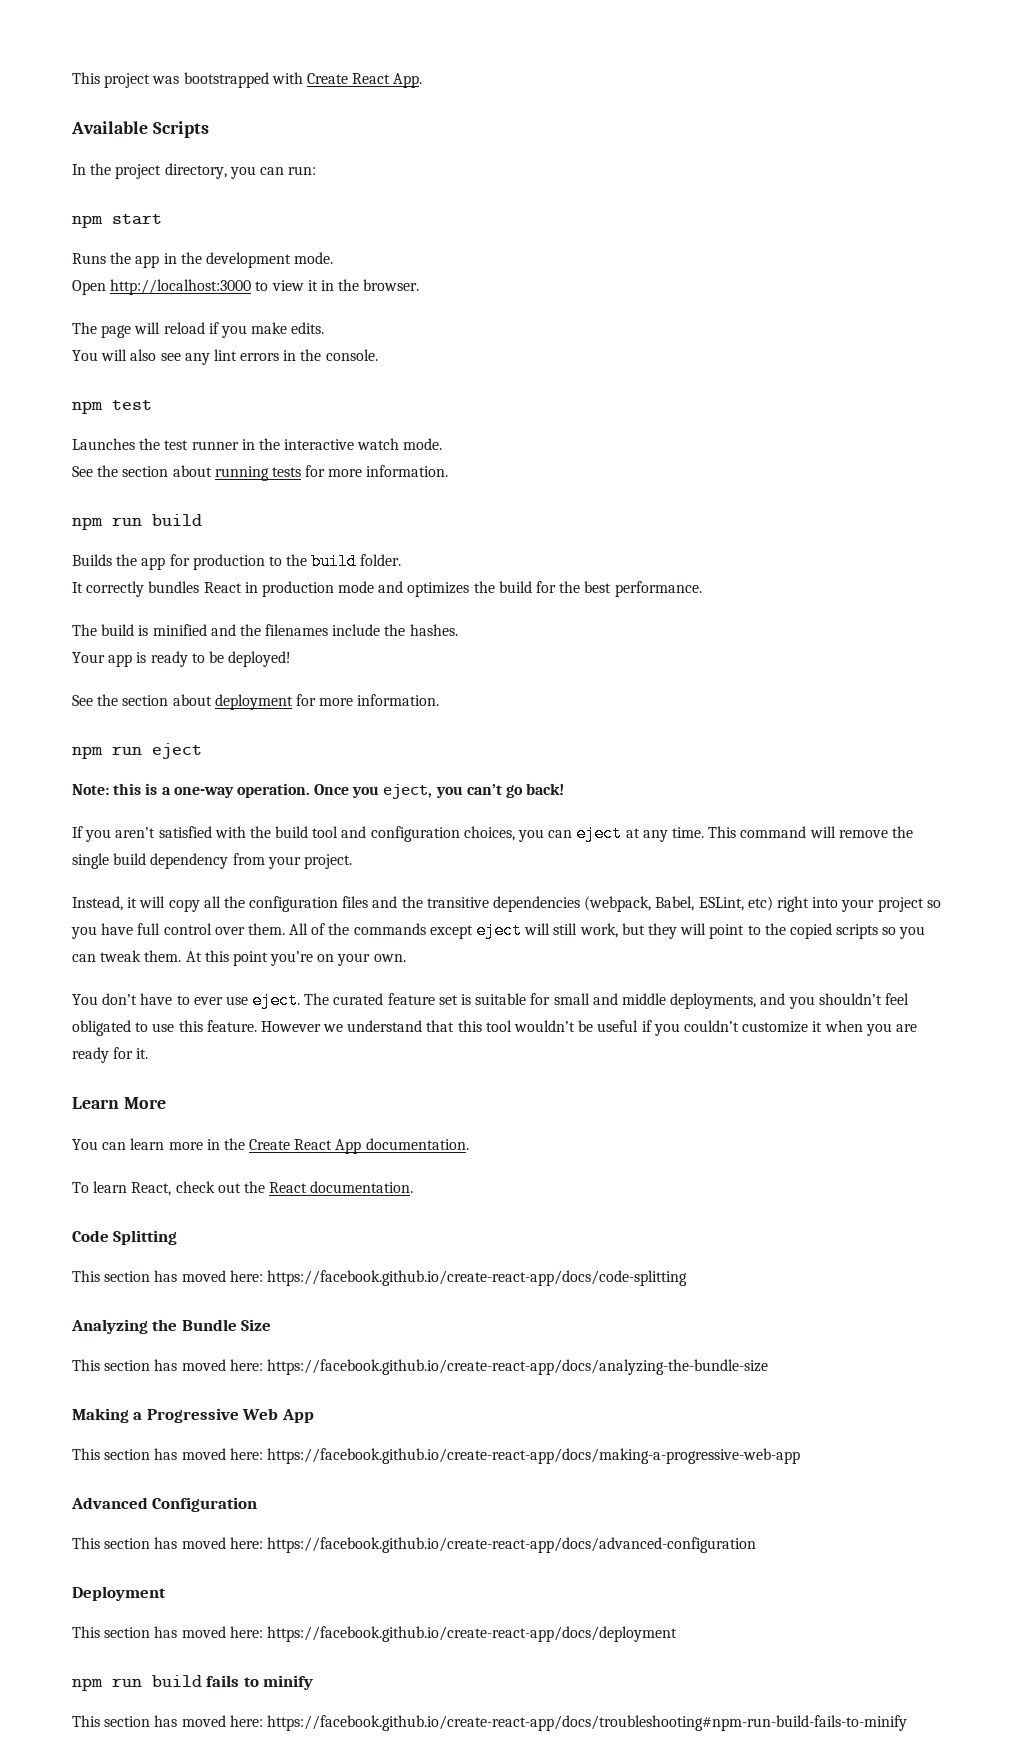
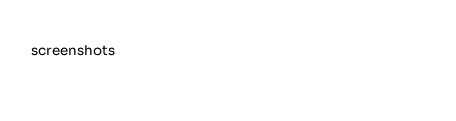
- This project was bootstrapped with Create React App.
- Available Scripts
- In the project directory, you can run:
- npm start
- Runs the app in the development mode.
- Open http://localhost:3000 to view it in the browser.
- The page will reload if you make edits.
- You will also see any lint errors in the console.
- npm test
- Launches the test runner in the interactive watch mode.
- See the section about running tests for more information.
- npm run build
- Builds the app for production to the build folder.
- It correctly bundles React in production mode and optimizes the build for the best performance.
- The build is minified and the filenames include the hashes.
- Your app is ready to be deployed!
- See the section about deployment for more information.
- npm run eject
- Note: this is a one-way operation. Once you eject, you can’t go back!
- If you aren’t satisfied with the build tool and configuration choices, you can eject at any time. This command will remove the single build dependency from your project.
- Instead, it will copy all the configuration files and the transitive dependencies (webpack, Babel, ESLint, etc) right into your project so you have full control over them. All of the commands except eject will still work, but they will point to the copied scripts so you can tweak them. At this point you’re on your own.
- You don’t have to ever use eject. The curated feature set is suitable for small and middle deployments, and you shouldn’t feel obligated to use this feature. However we understand that this tool wouldn’t be useful if you couldn’t customize it when you are ready for it.
- Learn More
- You can learn more in the Create React App documentation.
- To learn React, check out the React documentation.
- Code Splitting
- This section has moved here: https://facebook.github.io/create-react-app/docs/code-splitting
- Analyzing the Bundle Size
- This section has moved here: https://facebook.github.io/create-react-app/docs/analyzing-the-bundle-size
- Making a Progressive Web App
- This section has moved here: https://facebook.github.io/create-react-app/docs/making-a-progressive-web-app
- Advanced Configuration
- This section has moved here: https://facebook.github.io/create-react-app/docs/advanced-configuration
- Deployment
- This section has moved here: https://facebook.github.io/create-react-app/docs/deployment
- npm run build fails to minify
- This section has moved here: https://facebook.github.io/create-react-app/docs/troubleshooting#npm-run-build-fails-to-minify
+ screenshots

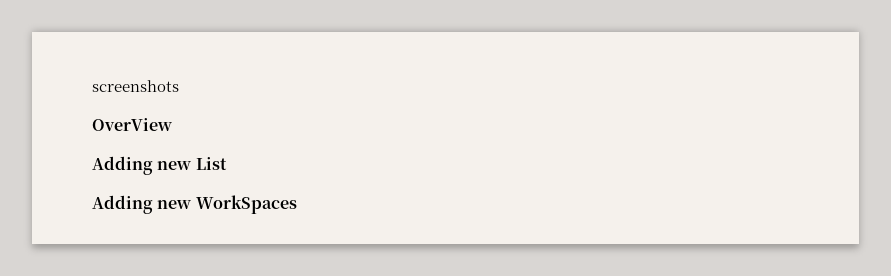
+ OverView
+ Adding new List
+ Adding new WorkSpaces

